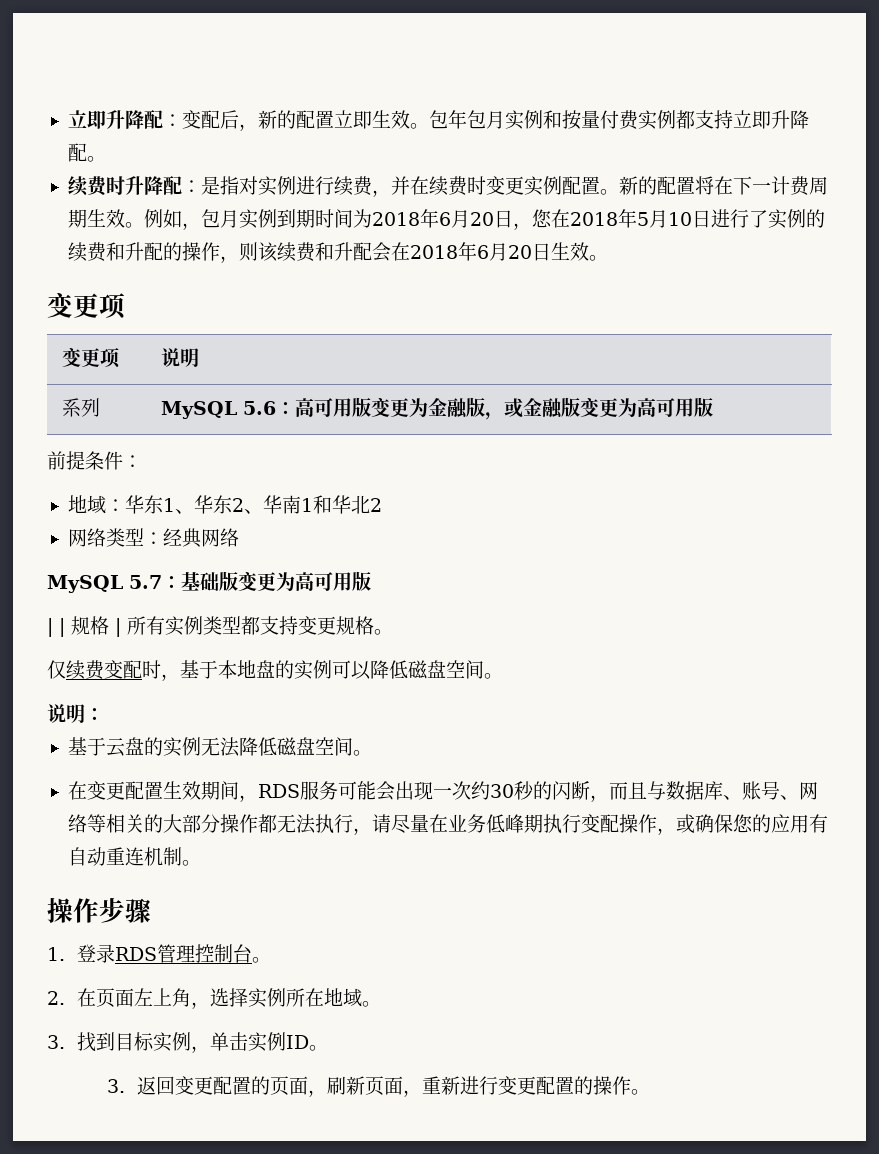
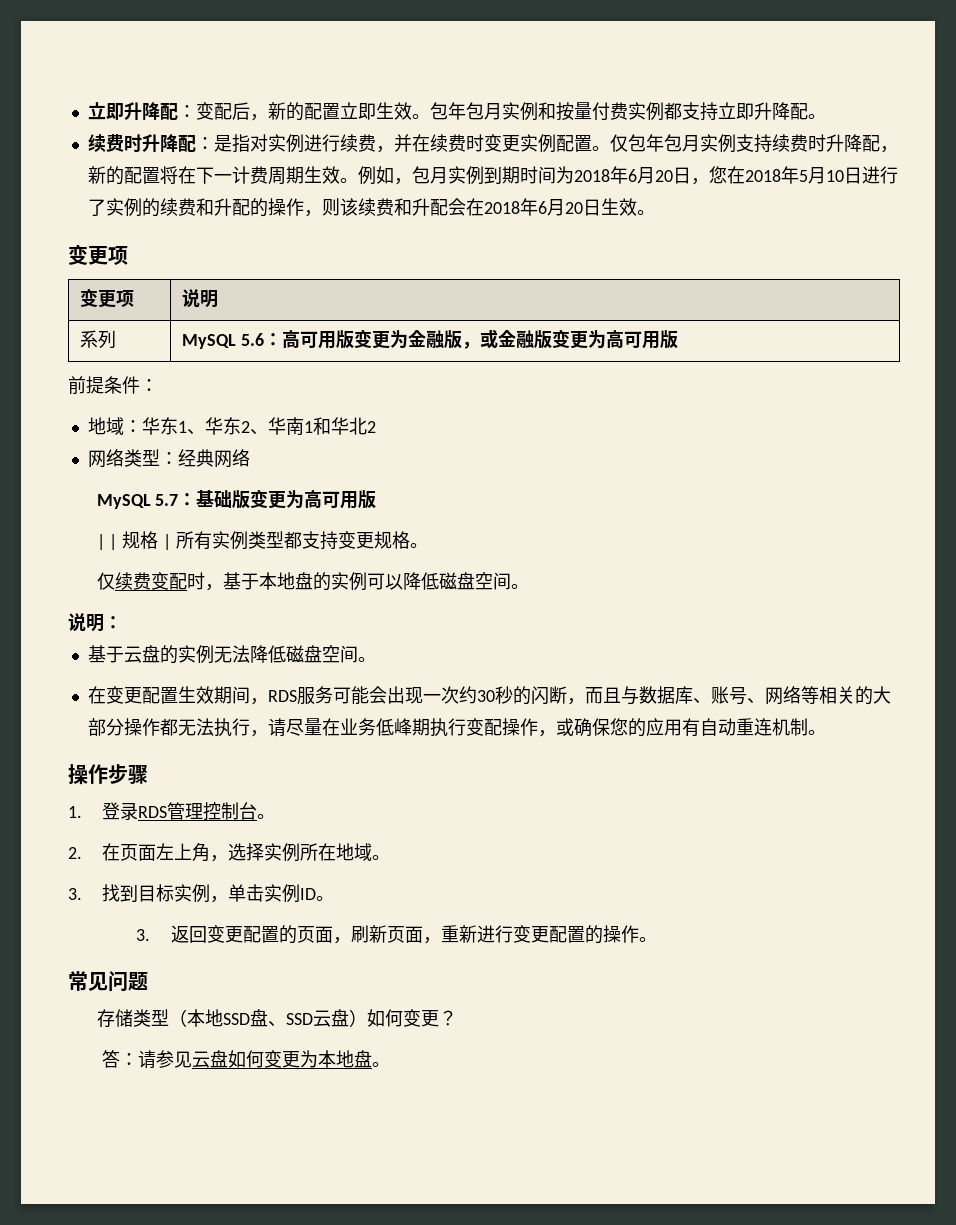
- 新的配置将在下一计费周期生效。
+ 仅包年包月实例支持续费时升降配，新的配置将在下一计费周期生效。
+ 常见问题
+ 存储类型（本地SSD盘、SSD云盘）如何变更？
+ 答：请参见云盘如何变更为本地盘。

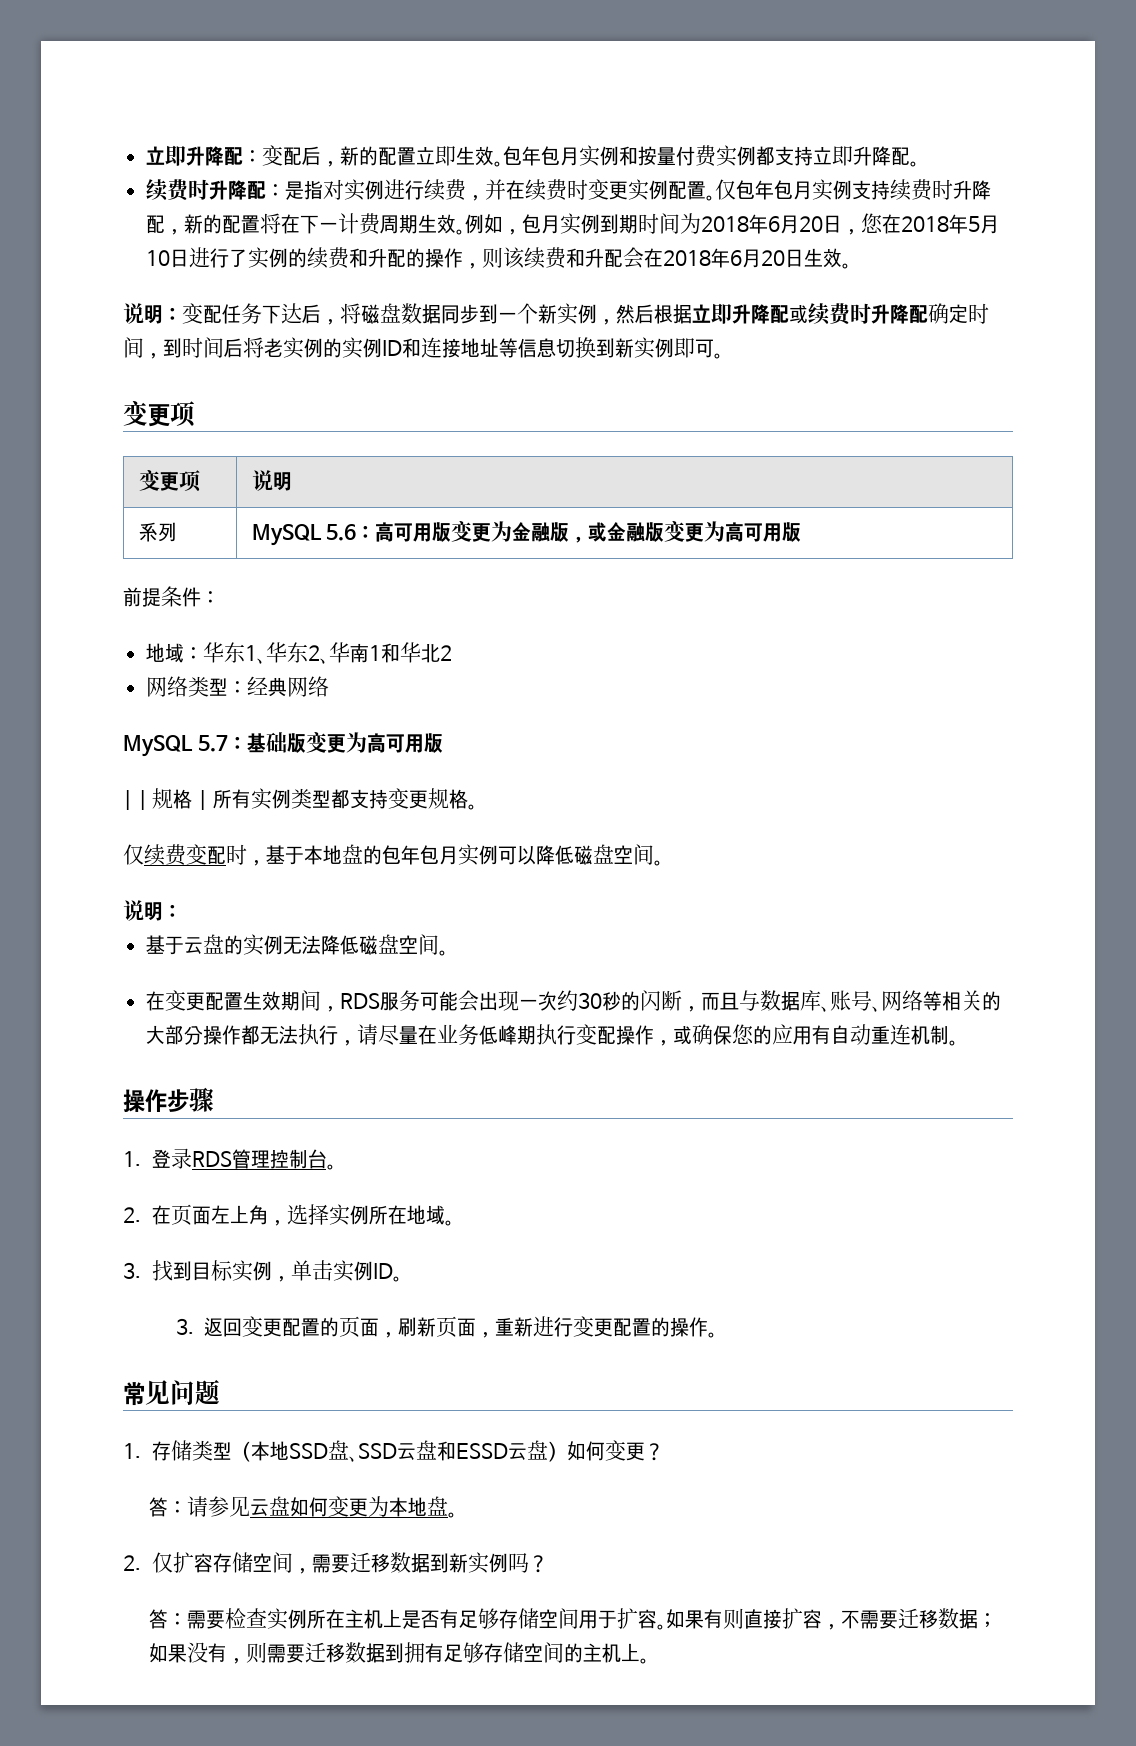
+ 说明：变配任务下达后，将磁盘数据同步到一个新实例，然后根据立即升降配或续费时升降配确定时间，到时间后将老实例的实例ID和连接地址等信息切换到新实例即可。
- 仅续费变配时，基于本地盘的实例可以降低磁盘空间。
+ 仅续费变配时，基于本地盘的包年包月实例可以降低磁盘空间。
- 存储类型（本地SSD盘、SSD云盘）如何变更？
+ 1.存储类型（本地SSD盘、SSD云盘和ESSD云盘）如何变更？
+ 2.仅扩容存储空间，需要迁移数据到新实例吗？
+ 答：需要检查实例所在主机上是否有足够存储空间用于扩容。如果有则直接扩容，不需要迁移数据；如果没有，则需要迁移数据到拥有足够存储空间的主机上。

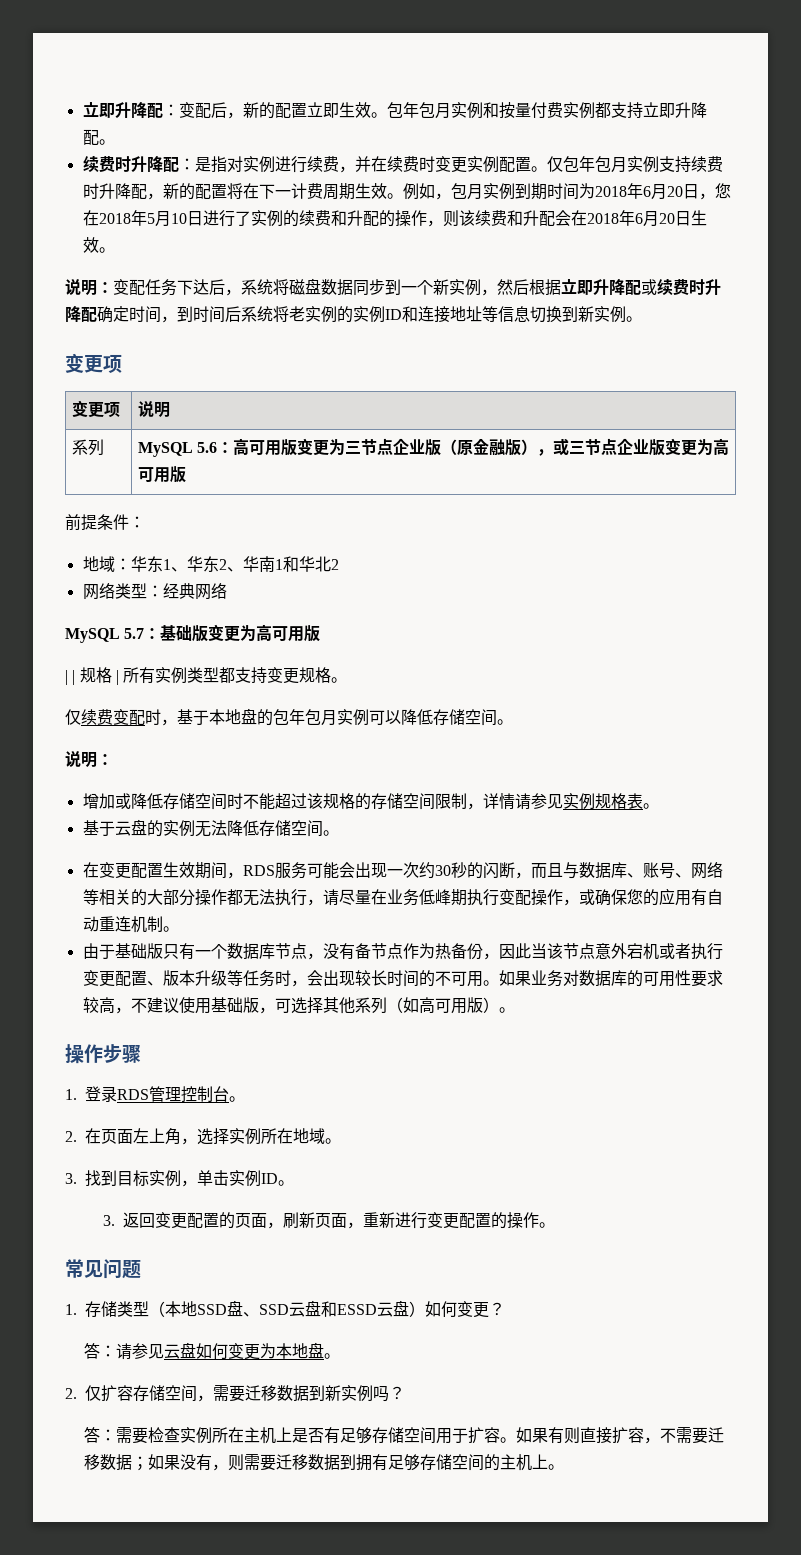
- 说明：变配任务下达后，将磁盘数据同步到一个新实例，然后根据立即升降配或续费时升降配确定时间，到时间后将老实例的实例ID和连接地址等信息切换到新实例即可。
+ 说明：变配任务下达后，系统将磁盘数据同步到一个新实例，然后根据立即升降配或续费时升降配确定时间，到时间后系统将老实例的实例ID和连接地址等信息切换到新实例。
- 系列 | MySQL 5.6：高可用版变更为金融版，或金融版变更为高可用版
+ 系列 | MySQL 5.6：高可用版变更为三节点企业版（原金融版），或三节点企业版变更为高可用版
- 仅续费变配时，基于本地盘的包年包月实例可以降低磁盘空间。
+ 仅续费变配时，基于本地盘的包年包月实例可以降低存储空间。
+ 增加或降低存储空间时不能超过该规格的存储空间限制，详情请参见实例规格表。
- 基于云盘的实例无法降低磁盘空间。
+ 基于云盘的实例无法降低存储空间。
+ 由于基础版只有一个数据库节点，没有备节点作为热备份，因此当该节点意外宕机或者执行变更配置、版本升级等任务时，会出现较长时间的不可用。如果业务对数据库的可用性要求较高，不建议使用基础版，可选择其他系列（如高可用版）。

